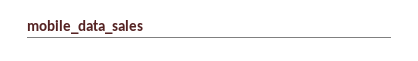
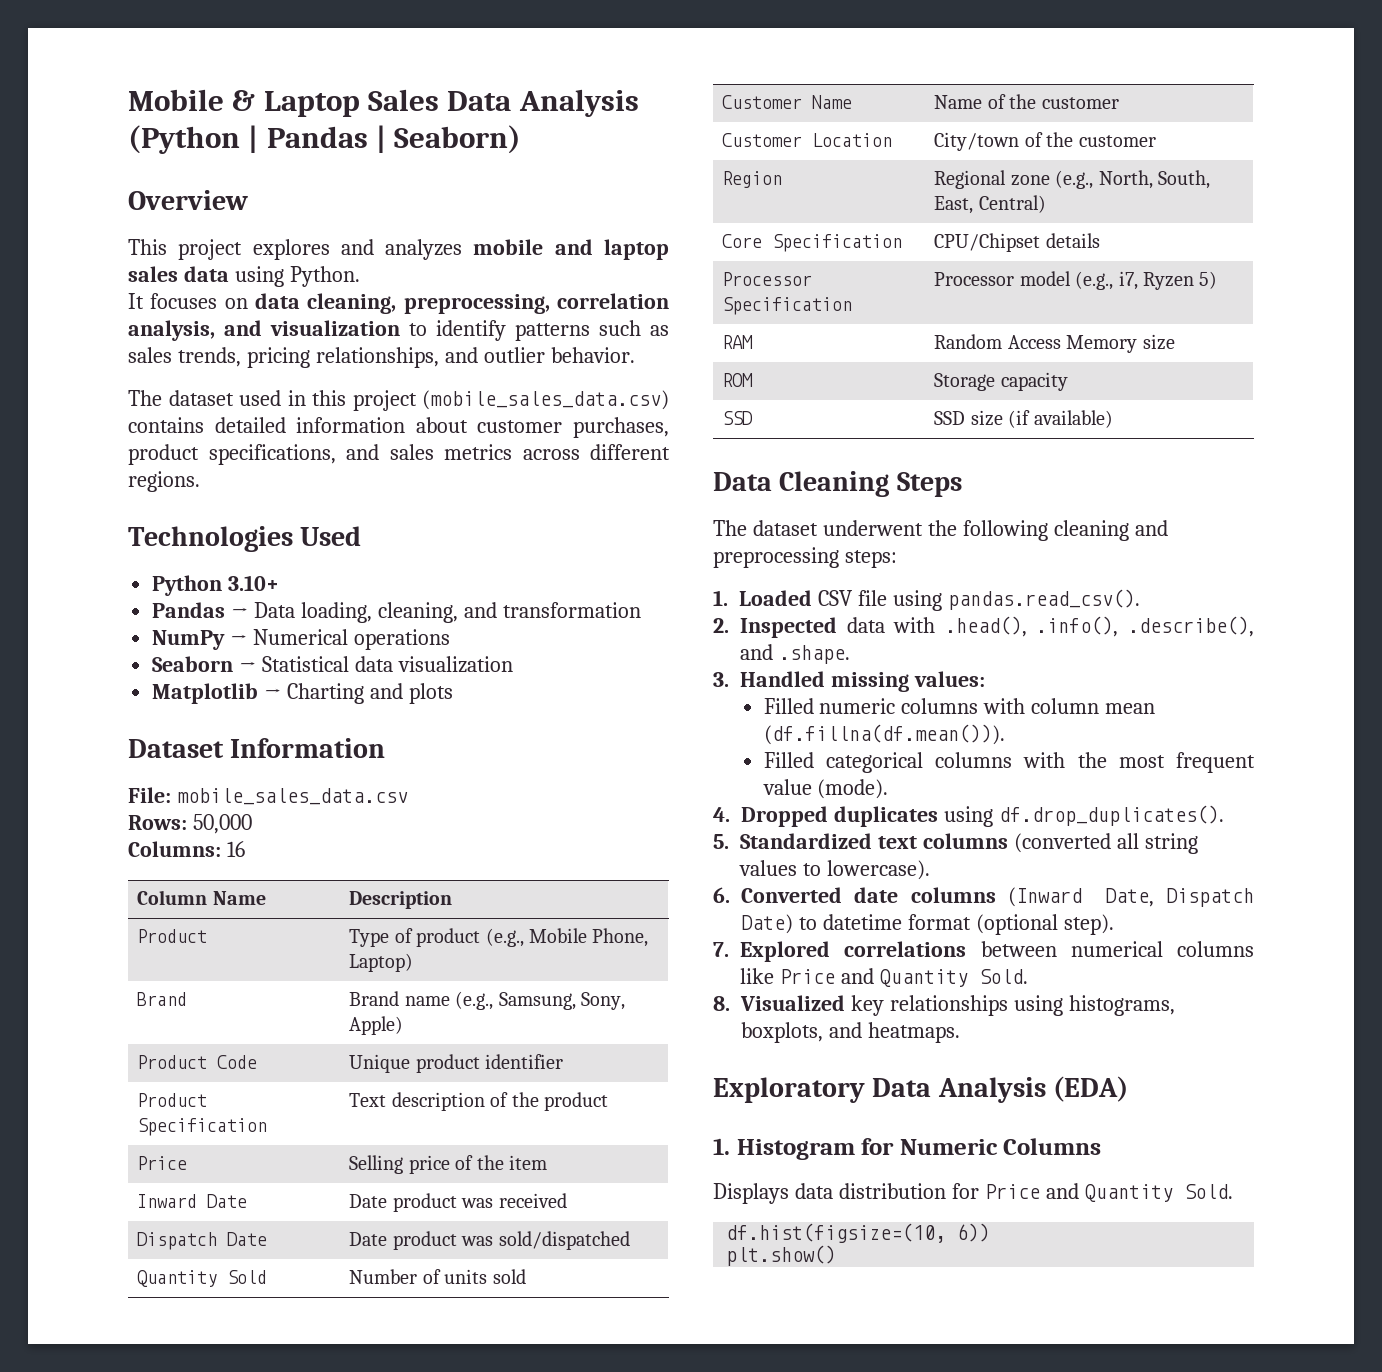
- mobile_data_sales
+ Mobile & Laptop Sales Data Analysis (Python | Pandas | Seaborn)
+ Overview
+ This project explores and analyzes mobile and laptop sales data using Python.
+ It focuses on data cleaning, preprocessing, correlation analysis, and visualization to identify patterns such as sales trends, pricing relationships, and outlier behavior.
+ The dataset used in this project (mobile_sales_data.csv) contains detailed information about customer purchases, product specifications, and sales metrics across different regions.
+ Technologies Used
+ Python 3.10+
+ Pandas → Data loading, cleaning, and transformation
+ NumPy → Numerical operations
+ Seaborn → Statistical data visualization
+ Matplotlib → Charting and plots
+ Dataset Information
+ File: mobile_sales_data.csv
+ Rows: 50,000
+ Columns: 16
+ Column Name | Description
+ Product | Type of product (e.g., Mobile Phone, Laptop)
+ Brand | Brand name (e.g., Samsung, Sony, Apple)
+ Product Code | Unique product identifier
+ Product Specification | Text description of the product
+ Price | Selling price of the item
+ Inward Date | Date product was received
+ Dispatch Date | Date product was sold/dispatched
+ Quantity Sold | Number of units sold
+ Customer Name | Name of the customer
+ Customer Location | City/town of the customer
+ Region | Regional zone (e.g., North, South, East, Central)
+ Core Specification | CPU/Chipset details
+ Processor Specification | Processor model (e.g., i7, Ryzen 5)
+ RAM | Random Access Memory size
+ ROM | Storage capacity
+ SSD | SSD size (if available)
+ Data Cleaning Steps
+ The dataset underwent the following cleaning and preprocessing steps:
+ 1. Loaded CSV file using pandas.read_csv().
+ 2. Inspected data with .head(), .info(), .describe(), and .shape.
+ 3. Handled missing values:
+ Filled numeric columns with column mean (df.fillna(df.mean())).
+ Filled categorical columns with the most frequent value (mode).
+ 4. Dropped duplicates using df.drop_duplicates().
+ 5. Standardized text columns (converted all string values to lowercase).
+ 6. Converted date columns (Inward Date, Dispatch Date) to datetime format (optional step).
+ 7. Explored correlations between numerical columns like Price and Quantity Sold.
+ 8. Visualized key relationships using histograms, boxplots, and heatmaps.
+ Exploratory Data Analysis (EDA)
+ 1. Histogram for Numeric Columns
+ Displays data distribution for Price and Quantity Sold.
+ df.hist(figsize=(10, 6))
+ plt.show()

